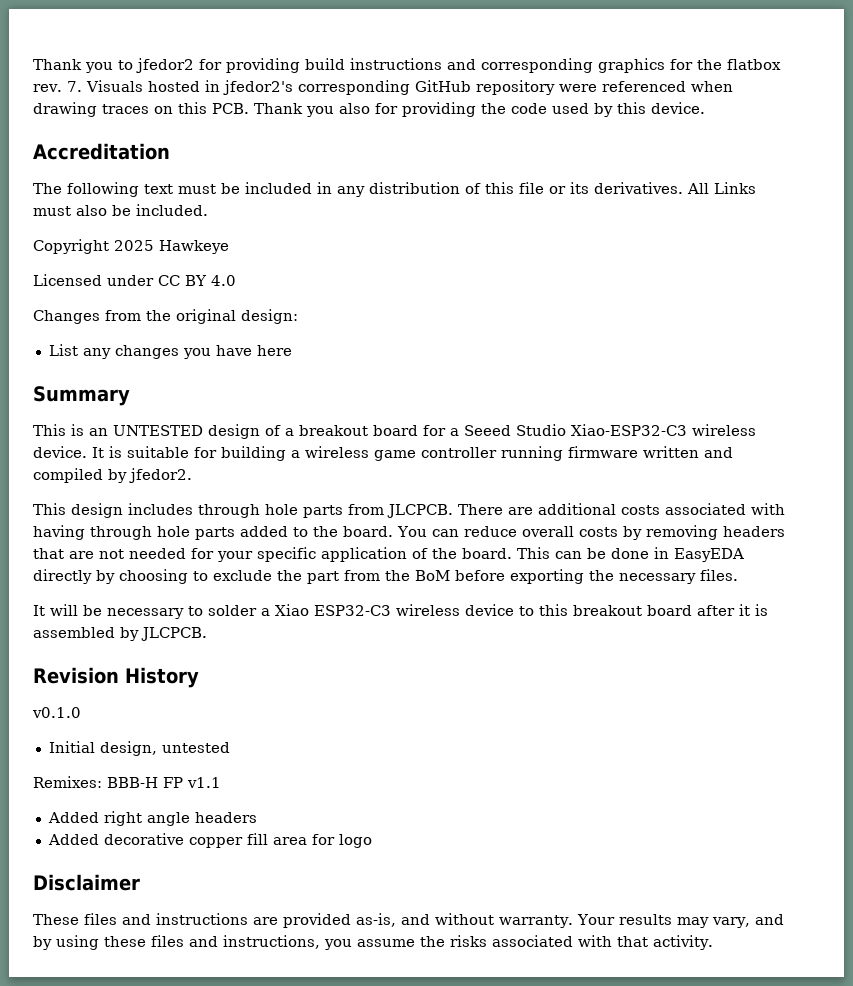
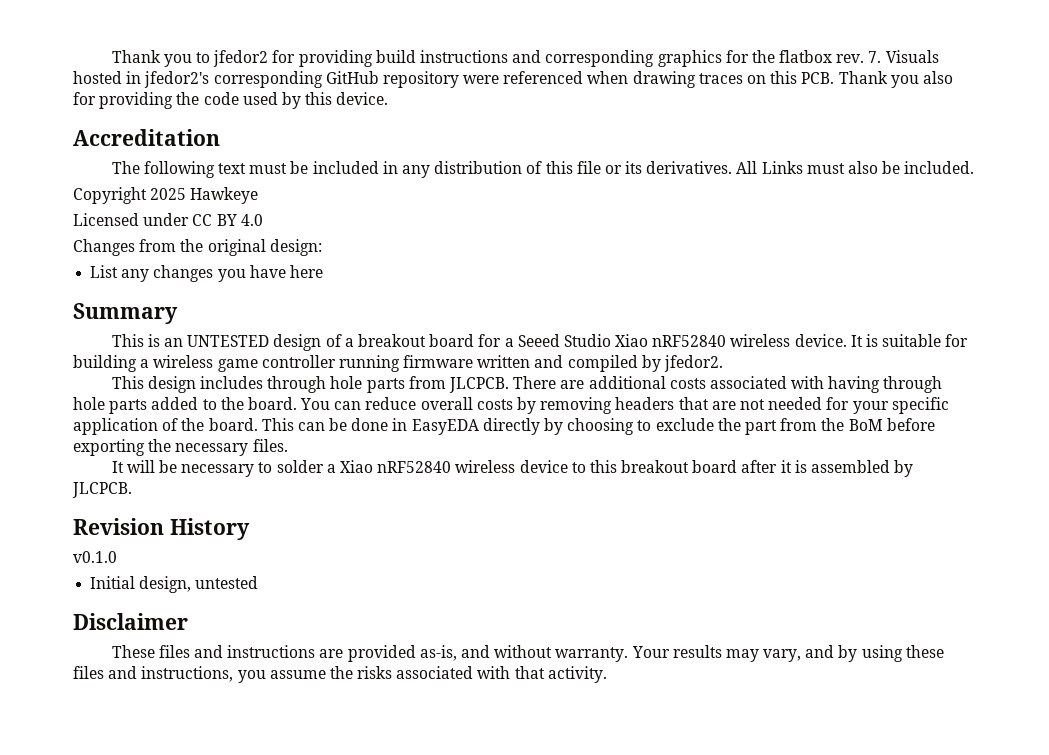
- This is an UNTESTED design of a breakout board for a Seeed Studio Xiao-ESP32-C3 wireless device.
+ This is an UNTESTED design of a breakout board for a Seeed Studio Xiao nRF52840 wireless device.
- It will be necessary to solder a Xiao ESP32-C3 wireless device to this breakout board after it is assembled by JLCPCB.
+ It will be necessary to solder a Xiao nRF52840 wireless device to this breakout board after it is assembled by JLCPCB.
- Remixes: BBB-H FP v1.1
- Added right angle headers
- Added decorative copper fill area for logo

